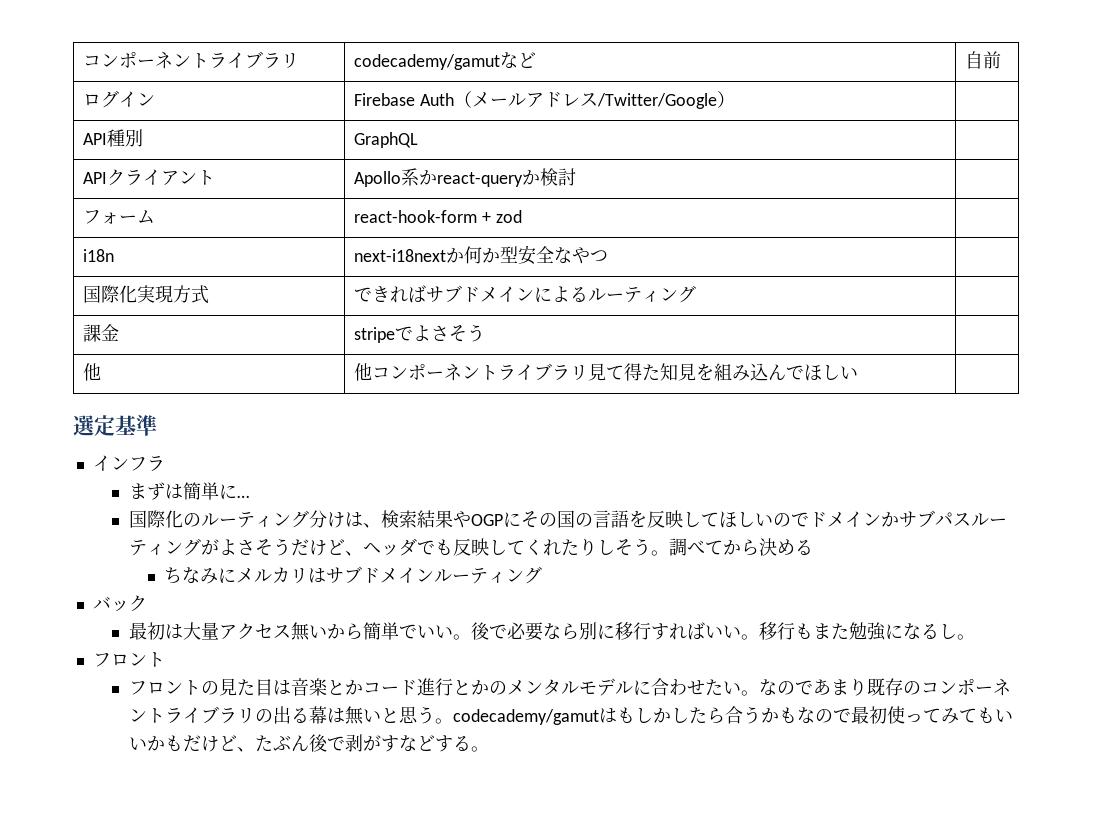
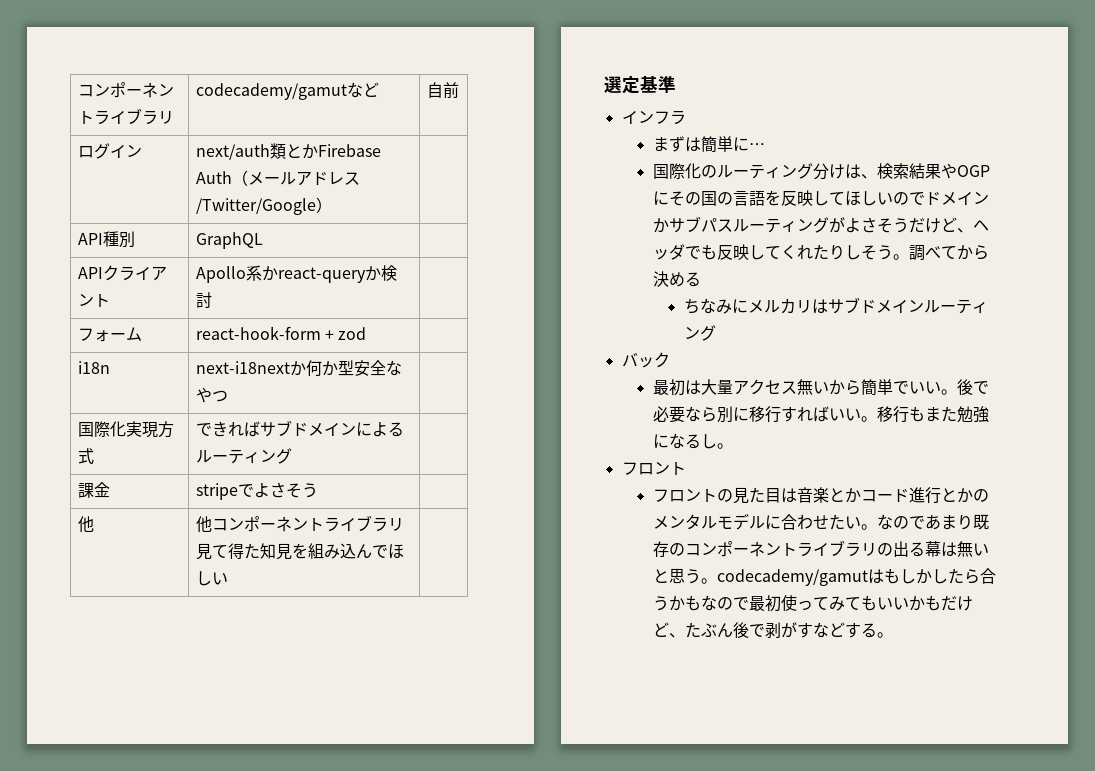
- ログイン | Firebase Auth（メールアドレス/Twitter/Google） |
+ ログイン | next/auth類とかFirebase Auth（メールアドレス/Twitter/Google） |

